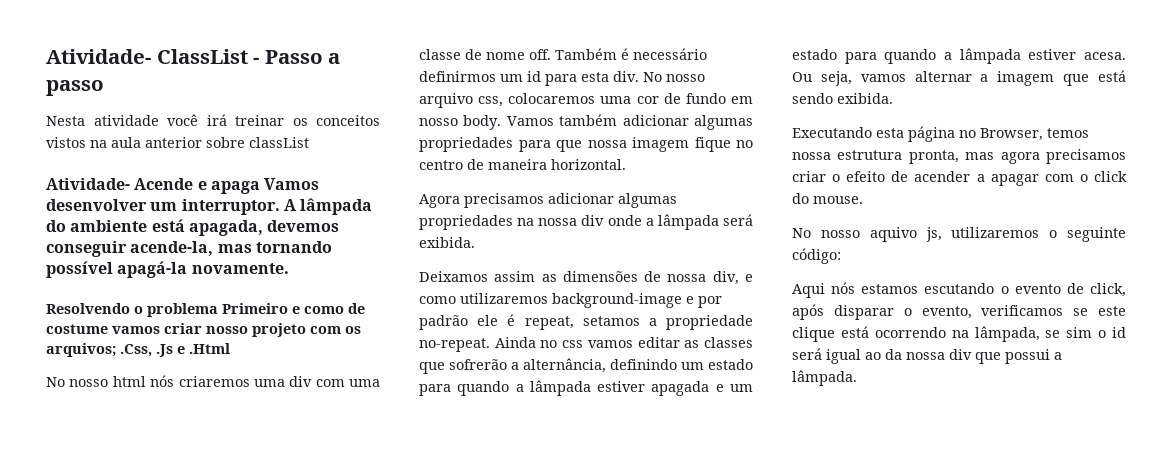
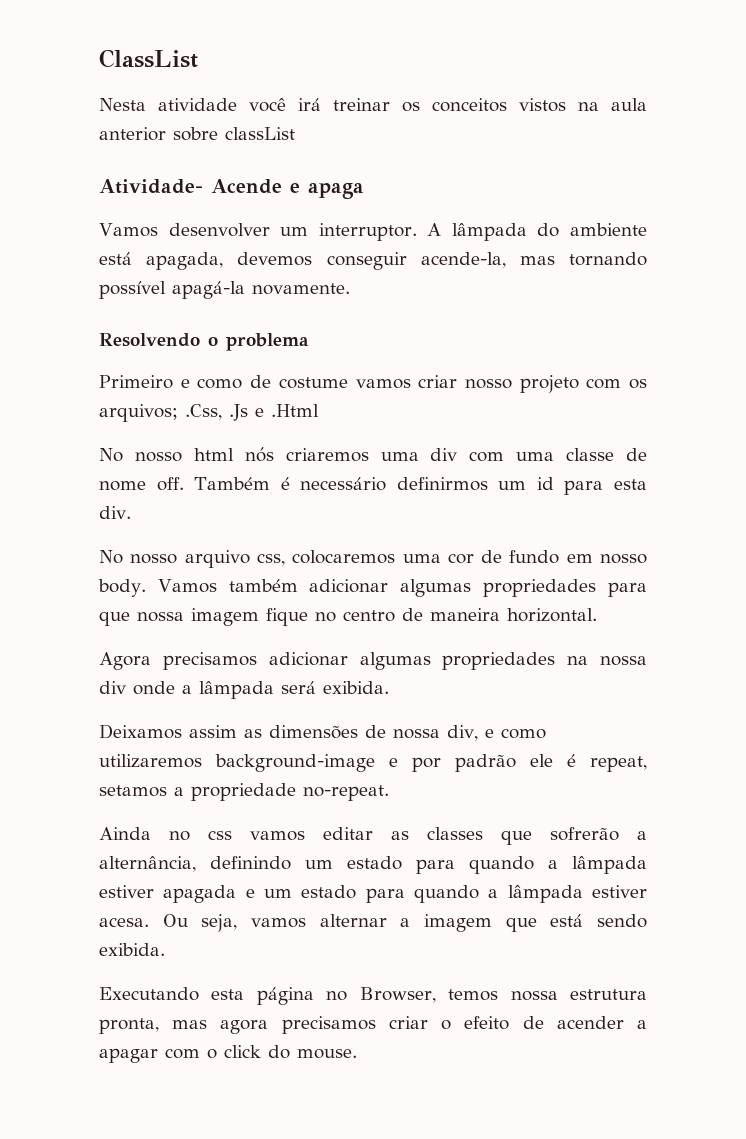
- Atividade- ClassList - Passo a passo
+ ClassList
- Atividade- Acende e apaga Vamos desenvolver um interruptor.
+ Atividade- Acende e apaga
+ Vamos desenvolver um interruptor.
- Resolvendo o problema Primeiro e como de costume vamos criar nosso projeto com os arquivos; .Css, .Js e .Html
+ Resolvendo o problema
+ Primeiro e como de costume vamos criar nosso projeto com os arquivos; .Css, .Js e .Html
- Também é necessário definirmos um id para esta div. No nosso arquivo css, colocaremos uma cor de fundo em nosso body.
+ Também é necessário definirmos um id para esta div.
+ No nosso arquivo css, colocaremos uma cor de fundo em nosso body.
- Deixamos assim as dimensões de nossa div, e como utilizaremos background-image e por padrão ele é repeat, setamos a propriedade no-repeat. Ainda no css vamos editar as classes que sofrerão a alternância, definindo um estado para quando a lâmpada estiver apagada e um estado para quando a lâmpada estiver acesa.
+ Deixamos assim as dimensões de nossa div, e como utilizaremos background-image e por padrão ele é repeat, setamos a propriedade no-repeat.
+ Ainda no css vamos editar as classes que sofrerão a alternância, definindo um estado para quando a lâmpada estiver apagada e um estado para quando a lâmpada estiver acesa.
- No nosso aquivo js, utilizaremos o seguinte código:
- Aqui nós estamos escutando o evento de click, após disparar o evento, verificamos se este clique está ocorrendo na lâmpada, se sim o id será igual ao da nossa div que possui a lâmpada.

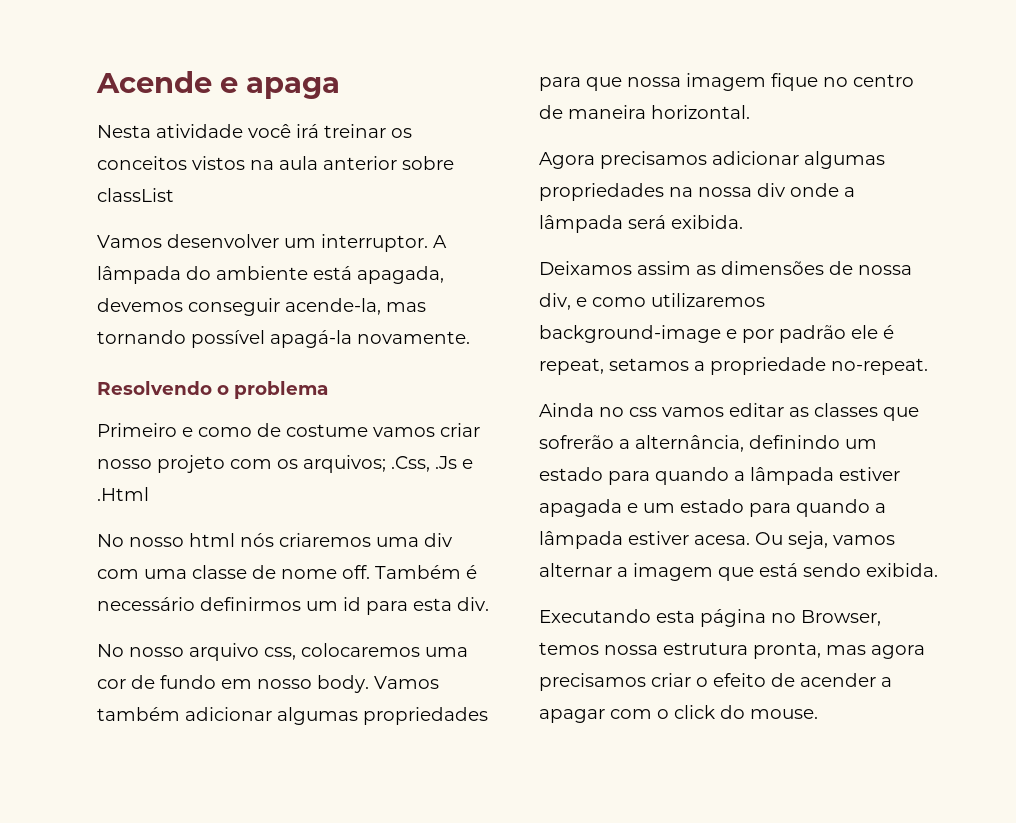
- ClassList
+ Acende e apaga
- Atividade- Acende e apaga

